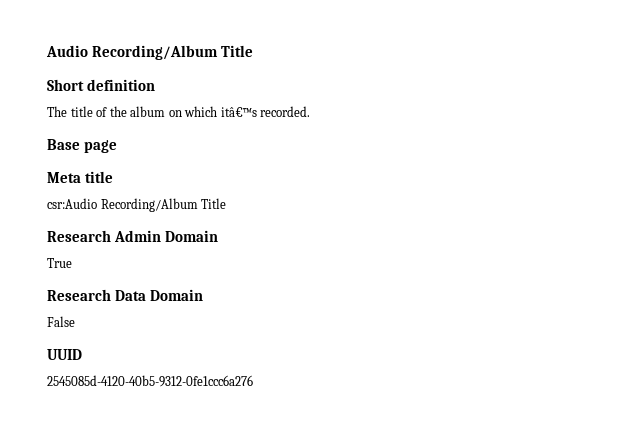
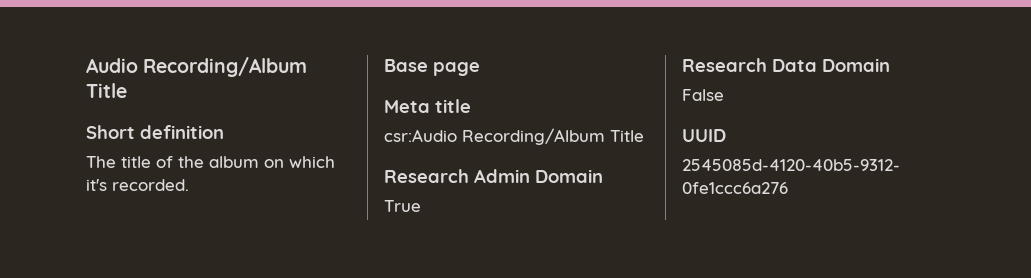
- The title of the album on which itâ€™s recorded.
+ The title of the album on which it's recorded.

